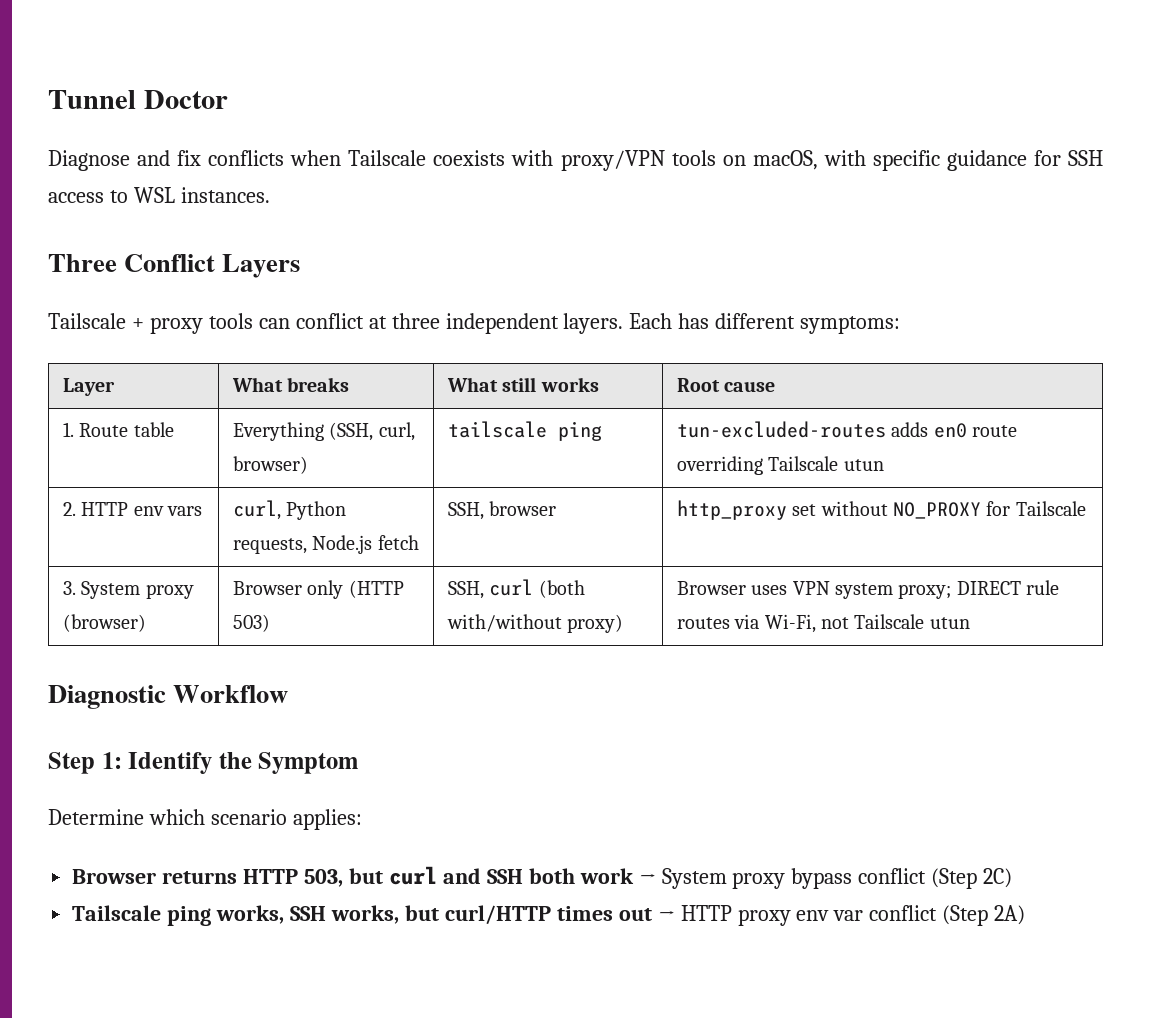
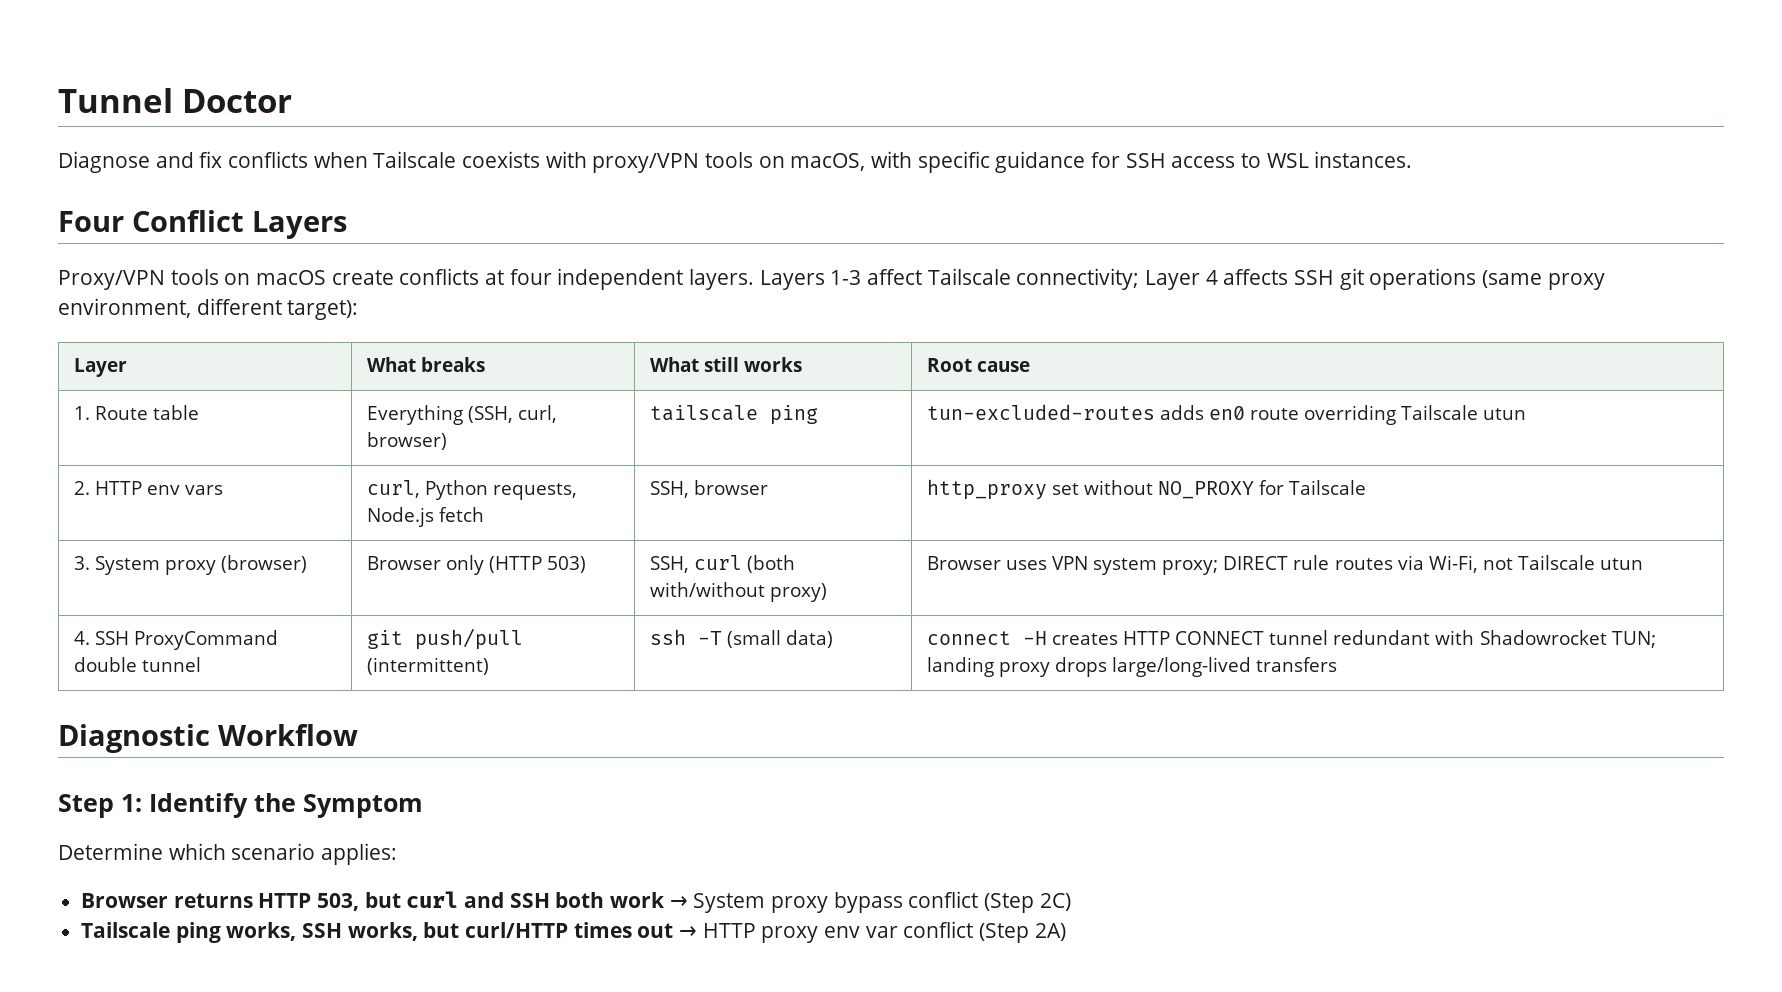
- Three Conflict Layers
+ Four Conflict Layers
- Tailscale + proxy tools can conflict at three independent layers. Each has different symptoms:
+ Proxy/VPN tools on macOS create conflicts at four independent layers. Layers 1-3 affect Tailscale connectivity; Layer 4 affects SSH git operations (same proxy environment, different target):
+ 4. SSH ProxyCommand double tunnel | git push/pull (intermittent) | ssh -T (small data) | connect -H creates HTTP CONNECT tunnel redundant with Shadowrocket TUN; landing proxy drops large/long-lived transfers

